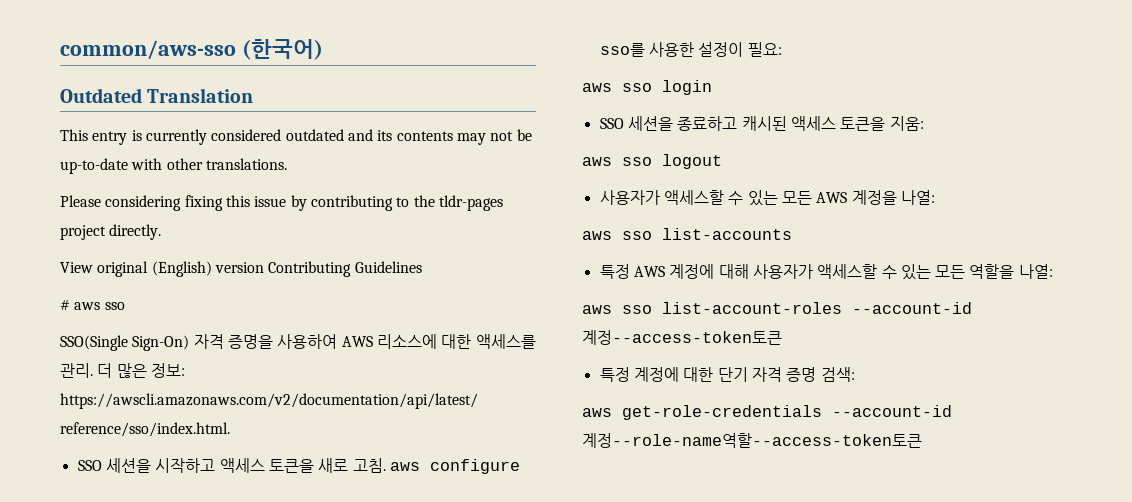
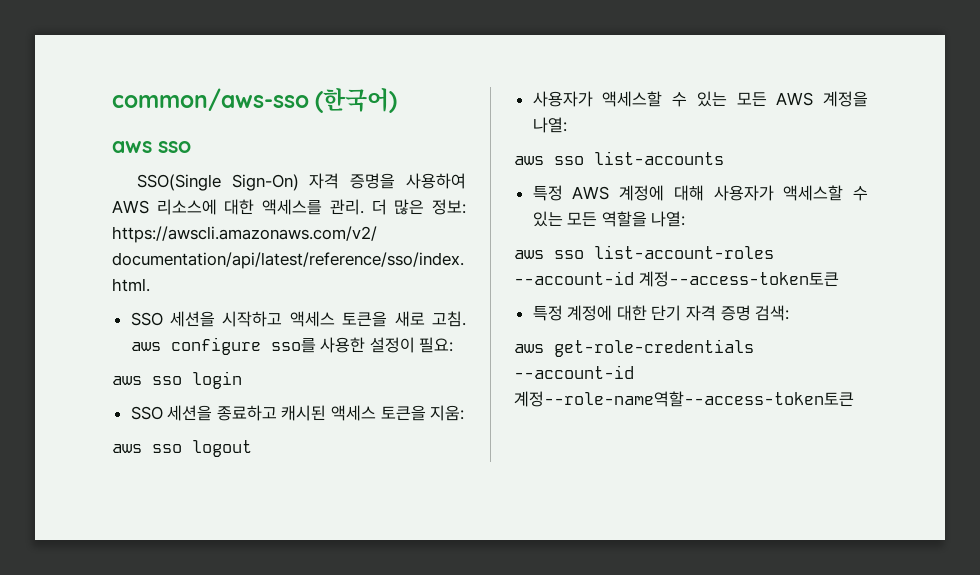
  common/aws-sso (한국어)
- Outdated Translation
- This entry is currently considered outdated and its contents may not be up-to-date with other translations.
- Please considering fixing this issue by contributing to the tldr-pages project directly.
- View original (English) version Contributing Guidelines
- # aws sso
+ aws sso

